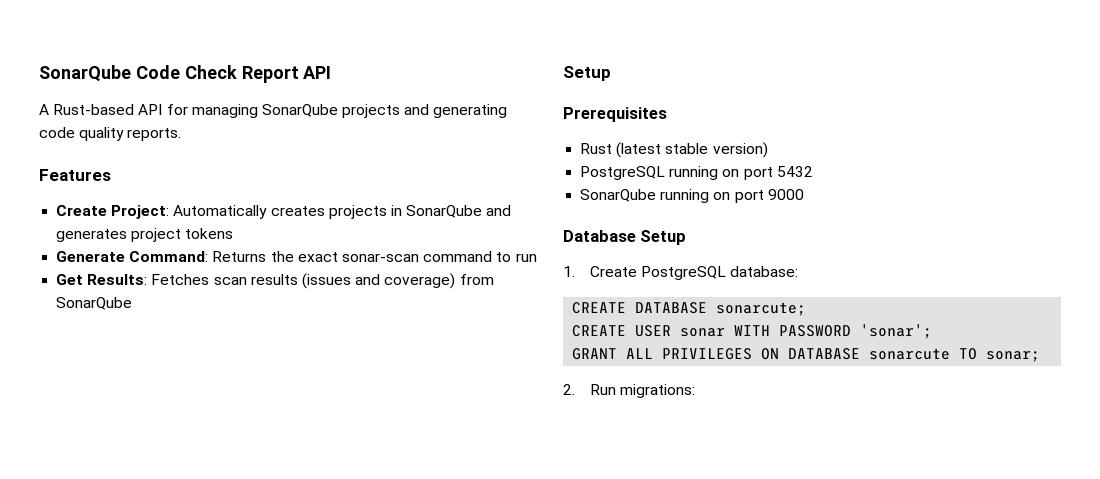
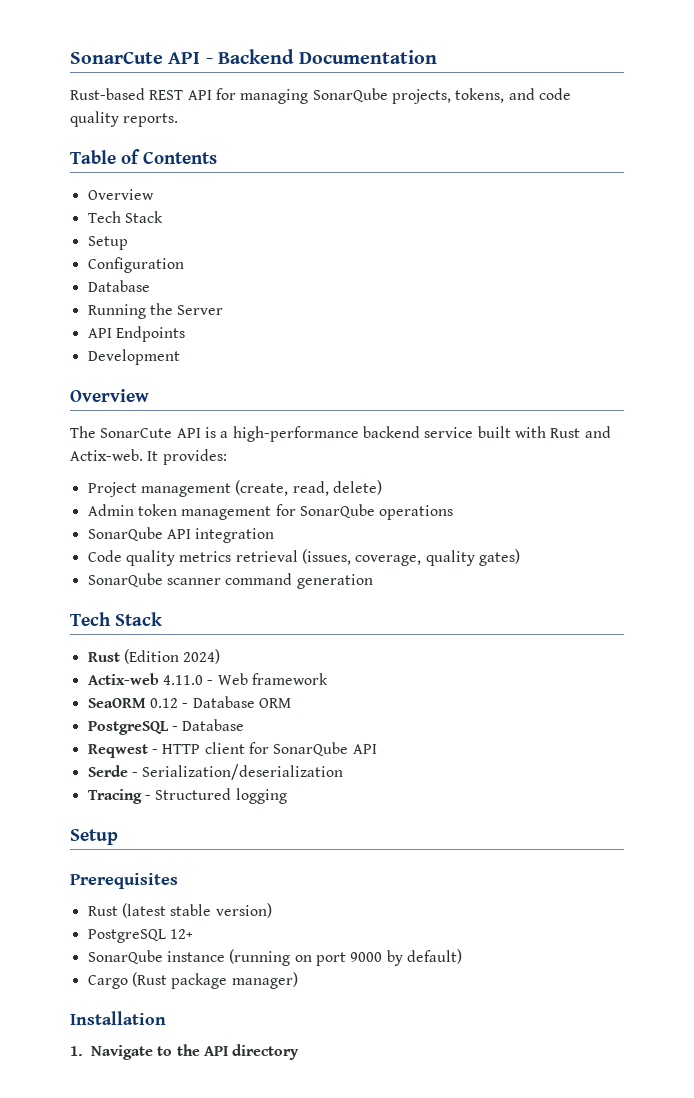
- SonarQube Code Check Report API
- A Rust-based API for managing SonarQube projects and generating code quality reports.
+ SonarCute API - Backend Documentation
+ Rust-based REST API for managing SonarQube projects, tokens, and code quality reports.
- Features
- Create Project: Automatically creates projects in SonarQube and generates project tokens
- Generate Command: Returns the exact sonar-scan command to run
- Get Results: Fetches scan results (issues and coverage) from SonarQube
+ Table of Contents
+ Overview
+ Tech Stack
+ Setup
+ Configuration
+ Database
+ Running the Server
+ API Endpoints
+ Development
+ Overview
+ The SonarCute API is a high-performance backend service built with Rust and Actix-web. It provides:
+ Project management (create, read, delete)
+ Admin token management for SonarQube operations
+ SonarQube API integration
+ Code quality metrics retrieval (issues, coverage, quality gates)
+ SonarQube scanner command generation
+ Tech Stack
+ Rust (Edition 2024)
+ Actix-web 4.11.0 - Web framework
+ SeaORM 0.12 - Database ORM
+ PostgreSQL - Database
+ Reqwest - HTTP client for SonarQube API
+ Serde - Serialization/deserialization
+ Tracing - Structured logging
- PostgreSQL running on port 5432
- SonarQube running on port 9000
- Database Setup
- 1. Create PostgreSQL database:
- CREATE DATABASE sonarcute;
- CREATE USER sonar WITH PASSWORD 'sonar';
- GRANT ALL PRIVILEGES ON DATABASE sonarcute TO sonar;
- 2. Run migrations:
+ PostgreSQL 12+
+ SonarQube instance (running on port 9000 by default)
+ Cargo (Rust package manager)
+ Installation
+ 1. Navigate to the API directory

